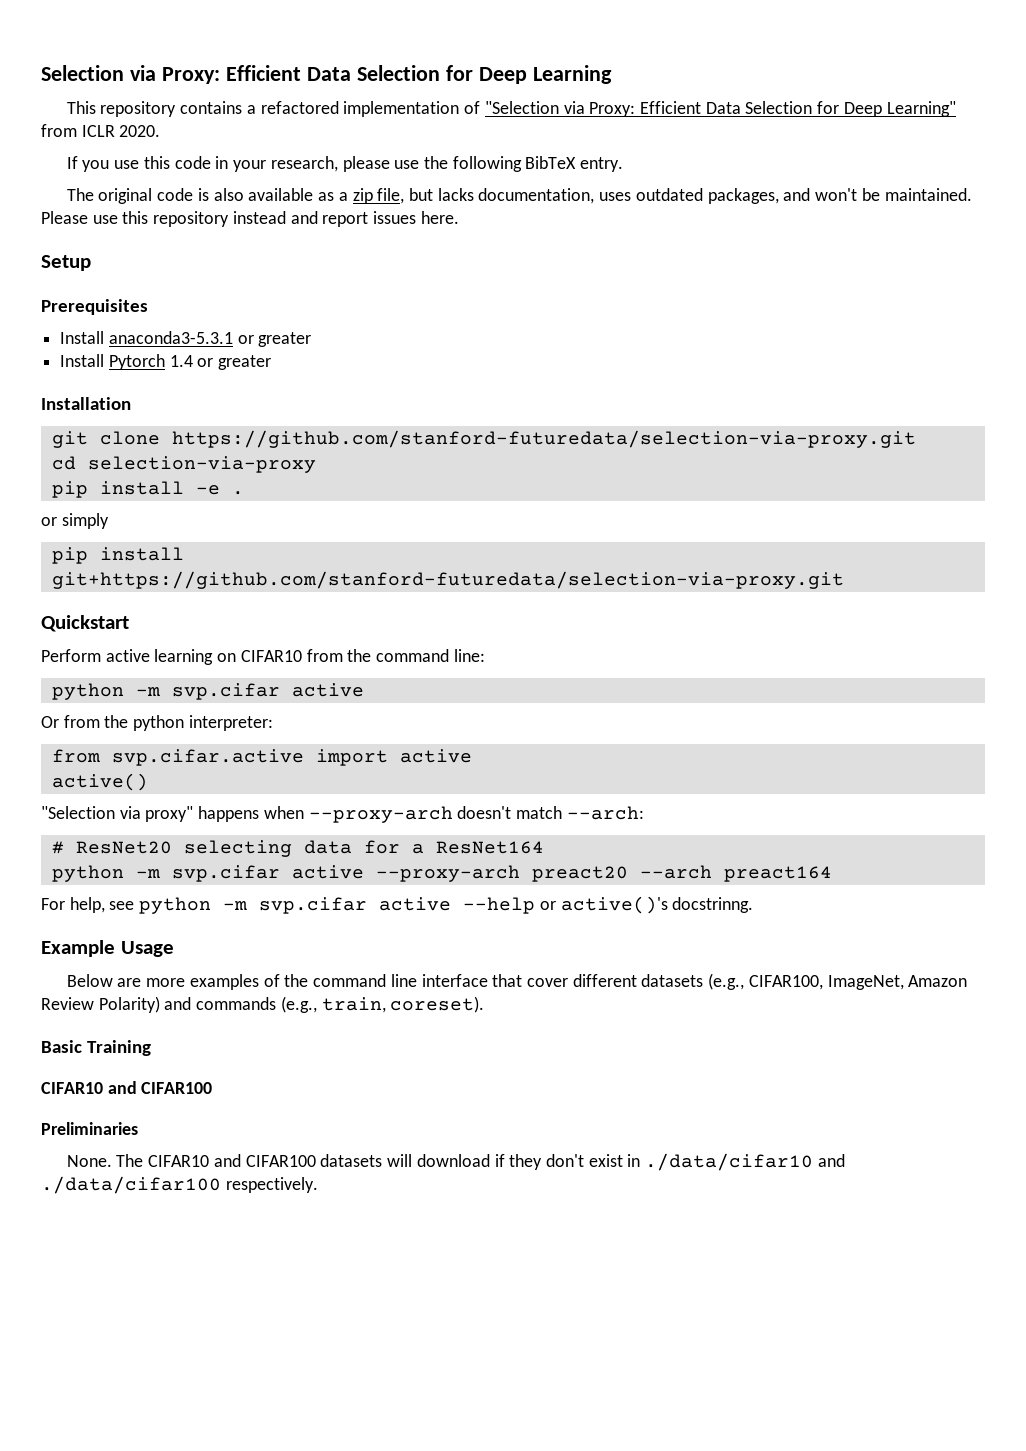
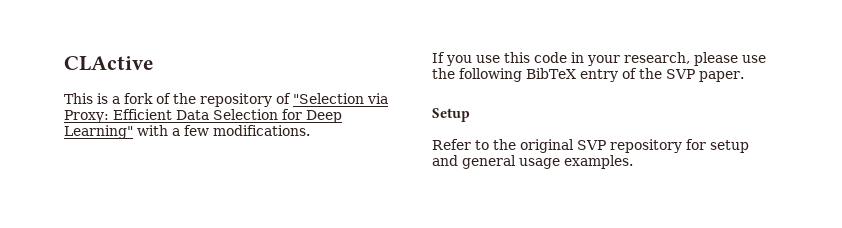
- Selection via Proxy: Efficient Data Selection for Deep Learning
- This repository contains a refactored implementation of "Selection via Proxy: Efficient Data Selection for Deep Learning" from ICLR 2020.
+ CLActive
+ This is a fork of the repository of "Selection via Proxy: Efficient Data Selection for Deep Learning" with a few modifications.
- If you use this code in your research, please use the following BibTeX entry.
- The original code is also available as a zip file, but lacks documentation, uses outdated packages, and won't be maintained. Please use this repository instead and report issues here.
+ If you use this code in your research, please use the following BibTeX entry of the SVP paper.
  Setup
- Prerequisites
- Install anaconda3-5.3.1 or greater
- Install Pytorch 1.4 or greater
- Installation
- git clone https://github.com/stanford-futuredata/selection-via-proxy.git
- cd selection-via-proxy
- pip install -e .
- or simply
- pip install git+https://github.com/stanford-futuredata/selection-via-proxy.git
- Quickstart
- Perform active learning on CIFAR10 from the command line:
- python -m svp.cifar active
- Or from the python interpreter:
- from svp.cifar.active import active
- active()
- "Selection via proxy" happens when --proxy-arch doesn't match --arch:
- # ResNet20 selecting data for a ResNet164
- python -m svp.cifar active --proxy-arch preact20 --arch preact164
- For help, see python -m svp.cifar active --help or active()'s docstrinng.
- Example Usage
- Below are more examples of the command line interface that cover different datasets (e.g., CIFAR100, ImageNet, Amazon Review Polarity) and commands (e.g., train, coreset).
- Basic Training
- CIFAR10 and CIFAR100
- Preliminaries
- None. The CIFAR10 and CIFAR100 datasets will download if they don't exist in ./data/cifar10 and ./data/cifar100 respectively.
+ Refer to the original SVP repository for setup and general usage examples.

